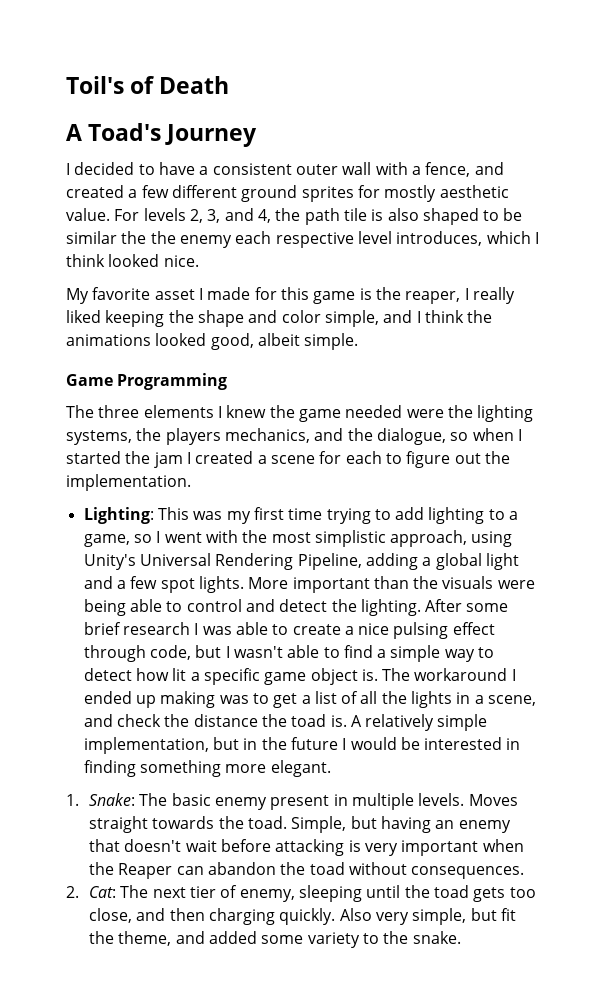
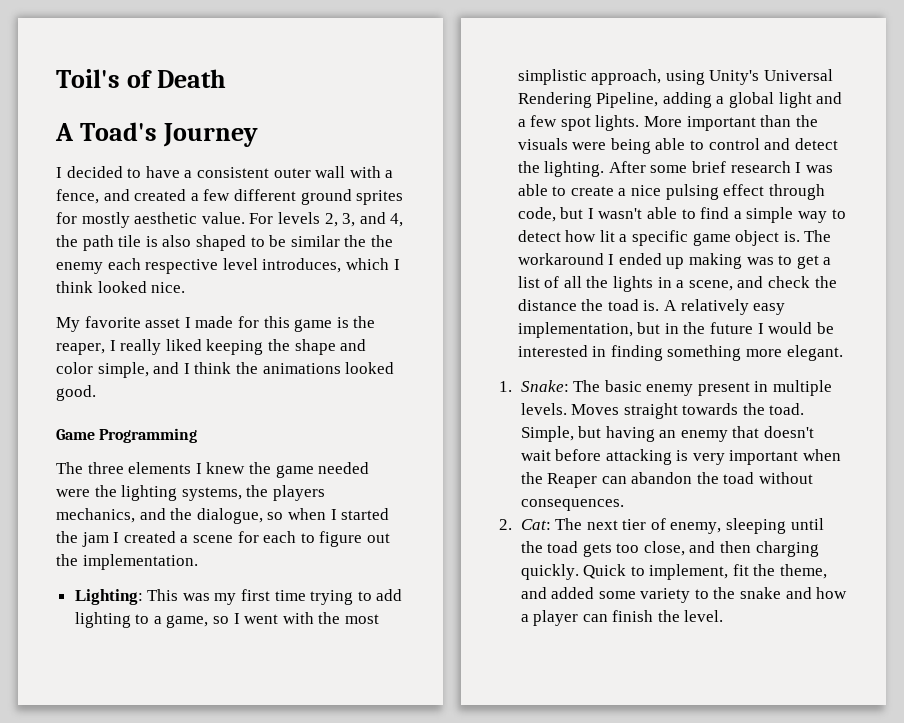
- My favorite asset I made for this game is the reaper, I really liked keeping the shape and color simple, and I think the animations looked good, albeit simple.
+ My favorite asset I made for this game is the reaper, I really liked keeping the shape and color simple, and I think the animations looked good.
- A relatively simple implementation, but in the future I would be interested in finding something more elegant.
+ A relatively easy implementation, but in the future I would be interested in finding something more elegant.
- Also very simple, but fit the theme, and added some variety to the snake.
+ Quick to implement, fit the theme, and added some variety to the snake and how a player can finish the level.

